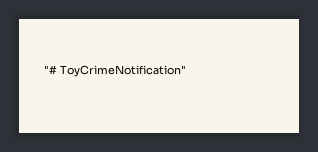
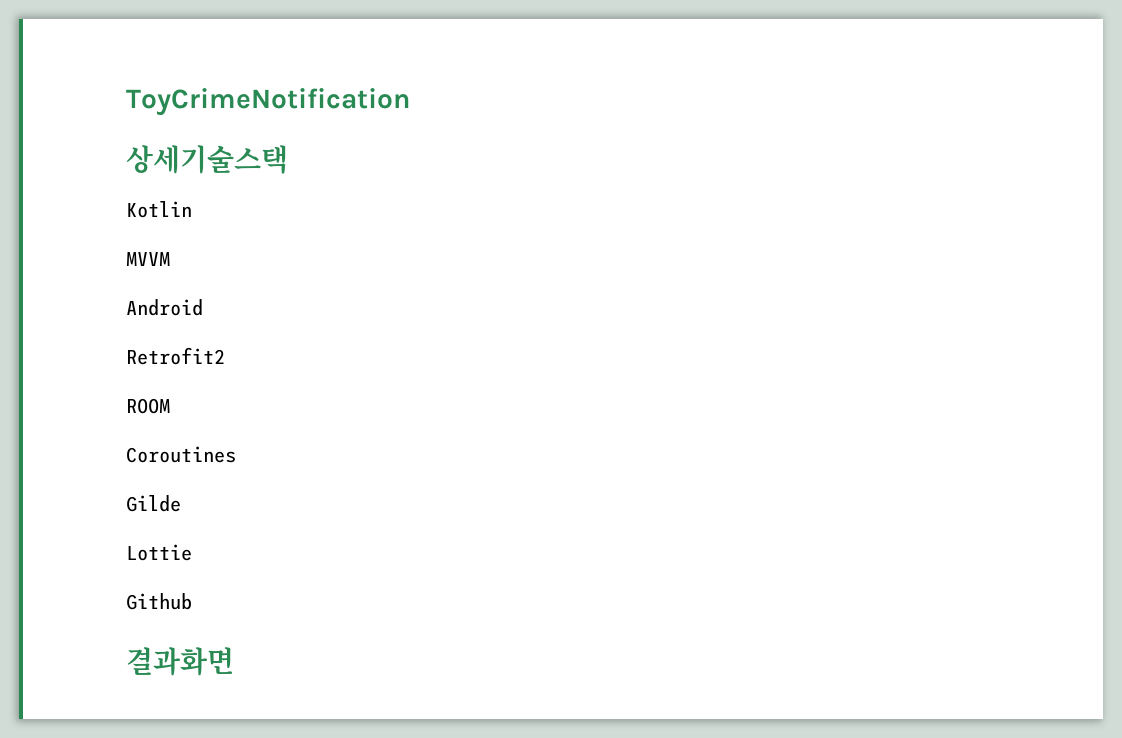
- "# ToyCrimeNotification"
+ ToyCrimeNotification
+ 상세기술스택
+ Kotlin
+ MVVM
+ Android
+ Retrofit2
+ ROOM
+ Coroutines
+ Gilde
+ Lottie
+ Github
+ 결과화면

